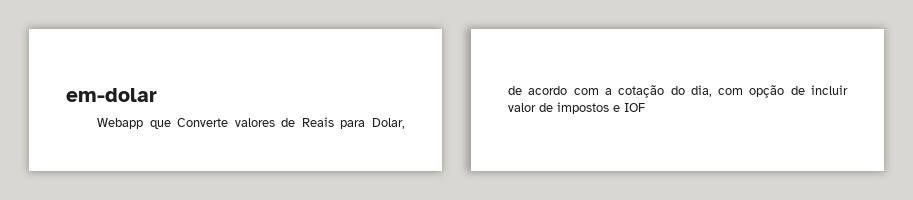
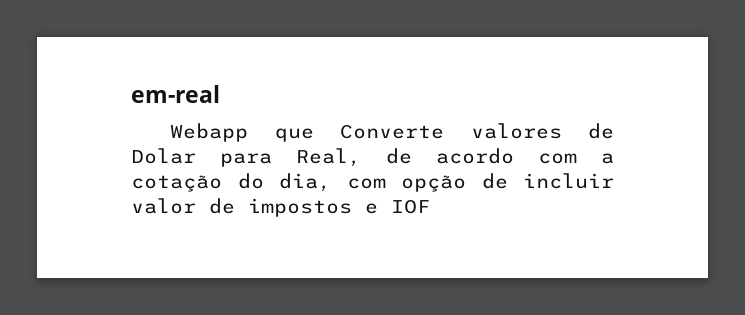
- em-dolar
+ em-real
- Webapp que Converte valores de Reais para Dolar, de acordo com a cotação do dia, com opção de incluir valor de impostos e IOF
+ Webapp que Converte valores de Dolar para Real, de acordo com a cotação do dia, com opção de incluir valor de impostos e IOF

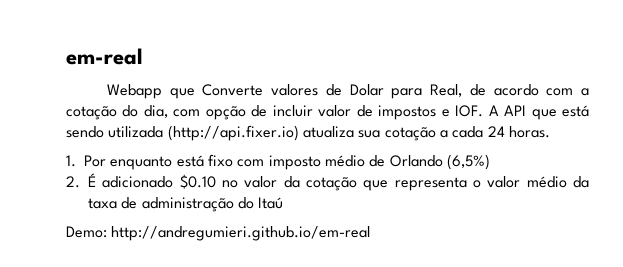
- Webapp que Converte valores de Dolar para Real, de acordo com a cotação do dia, com opção de incluir valor de impostos e IOF
+ Webapp que Converte valores de Dolar para Real, de acordo com a cotação do dia, com opção de incluir valor de impostos e IOF. A API que está sendo utilizada (http://api.fixer.io) atualiza sua cotação a cada 24 horas.
+ 1. Por enquanto está fixo com imposto médio de Orlando (6,5%)
+ 2. É adicionado $0.10 no valor da cotação que representa o valor médio da taxa de administração do Itaú
+ Demo: http://andregumieri.github.io/em-real

